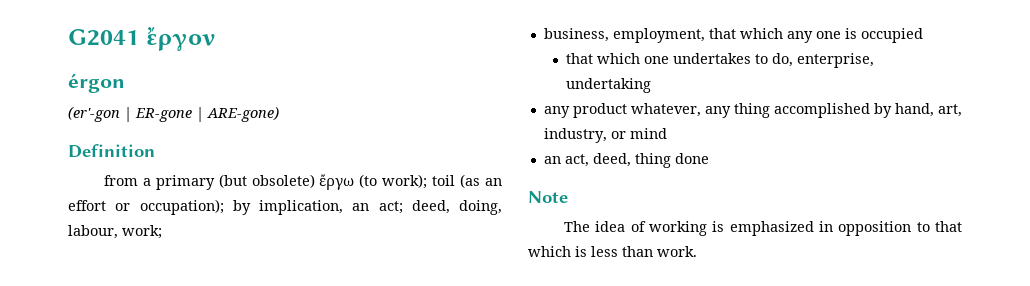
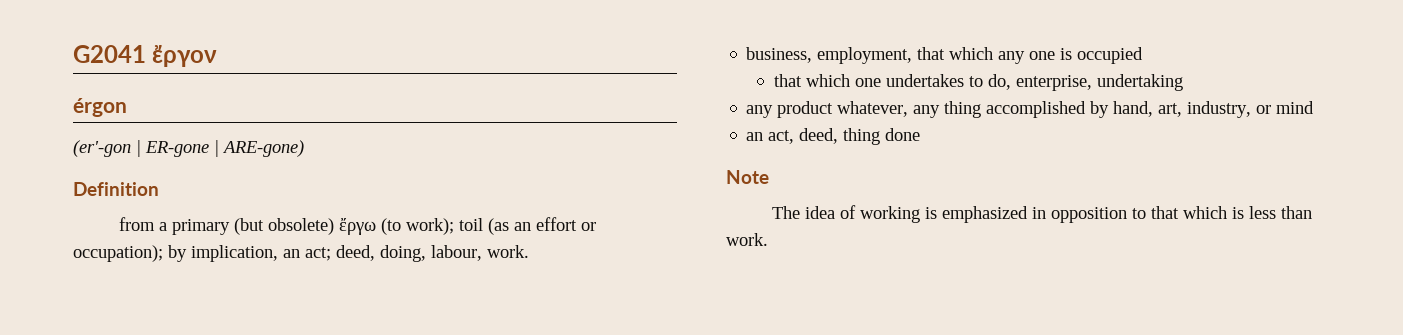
- from a primary (but obsolete) ἔργω (to work); toil (as an effort or occupation); by implication, an act; deed, doing, labour, work;
+ from a primary (but obsolete) ἔργω (to work); toil (as an effort or occupation); by implication, an act; deed, doing, labour, work.

